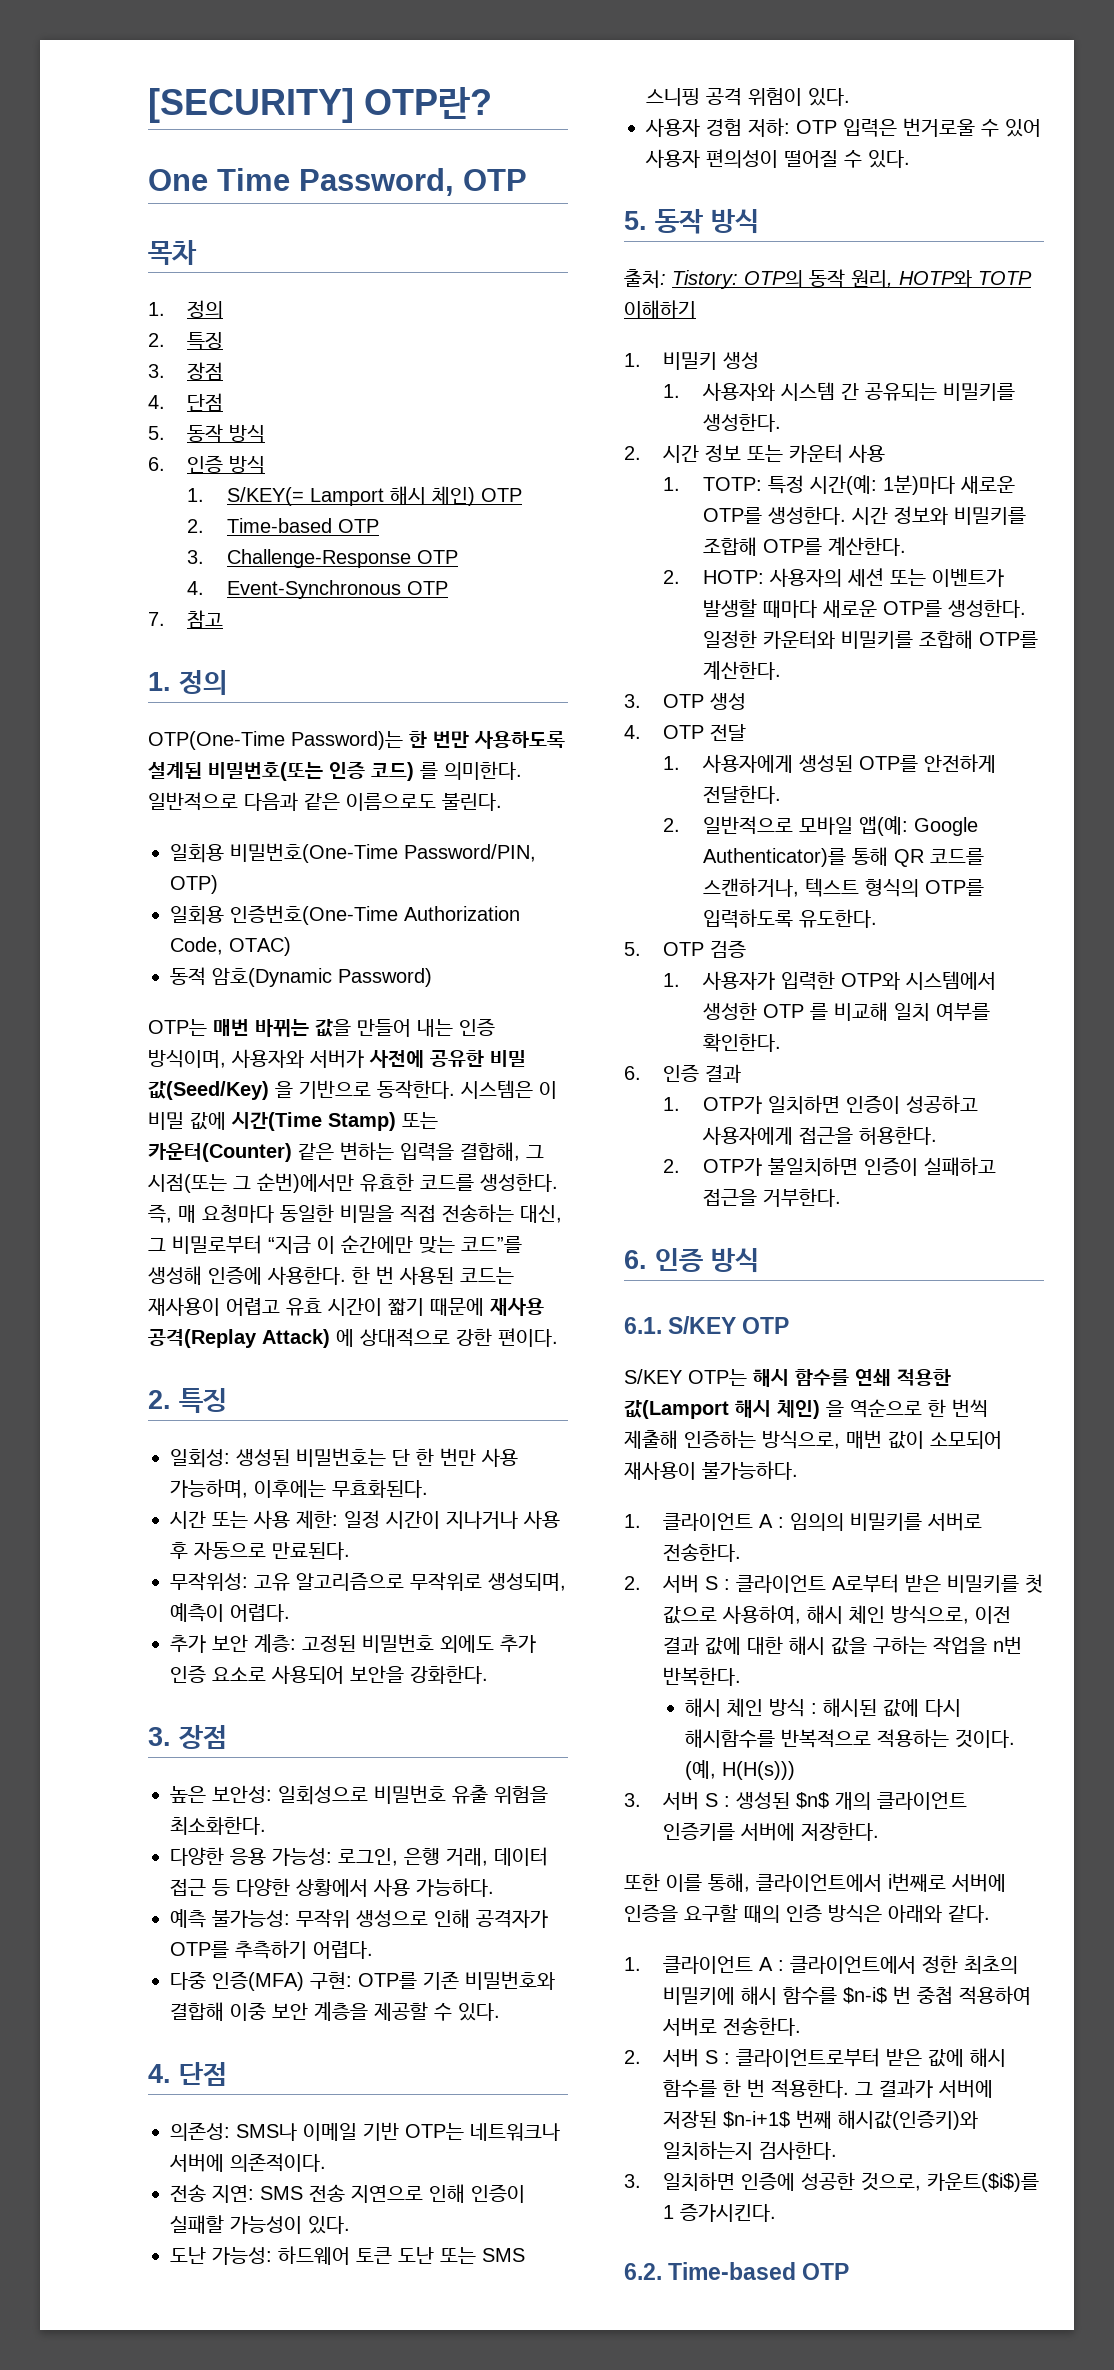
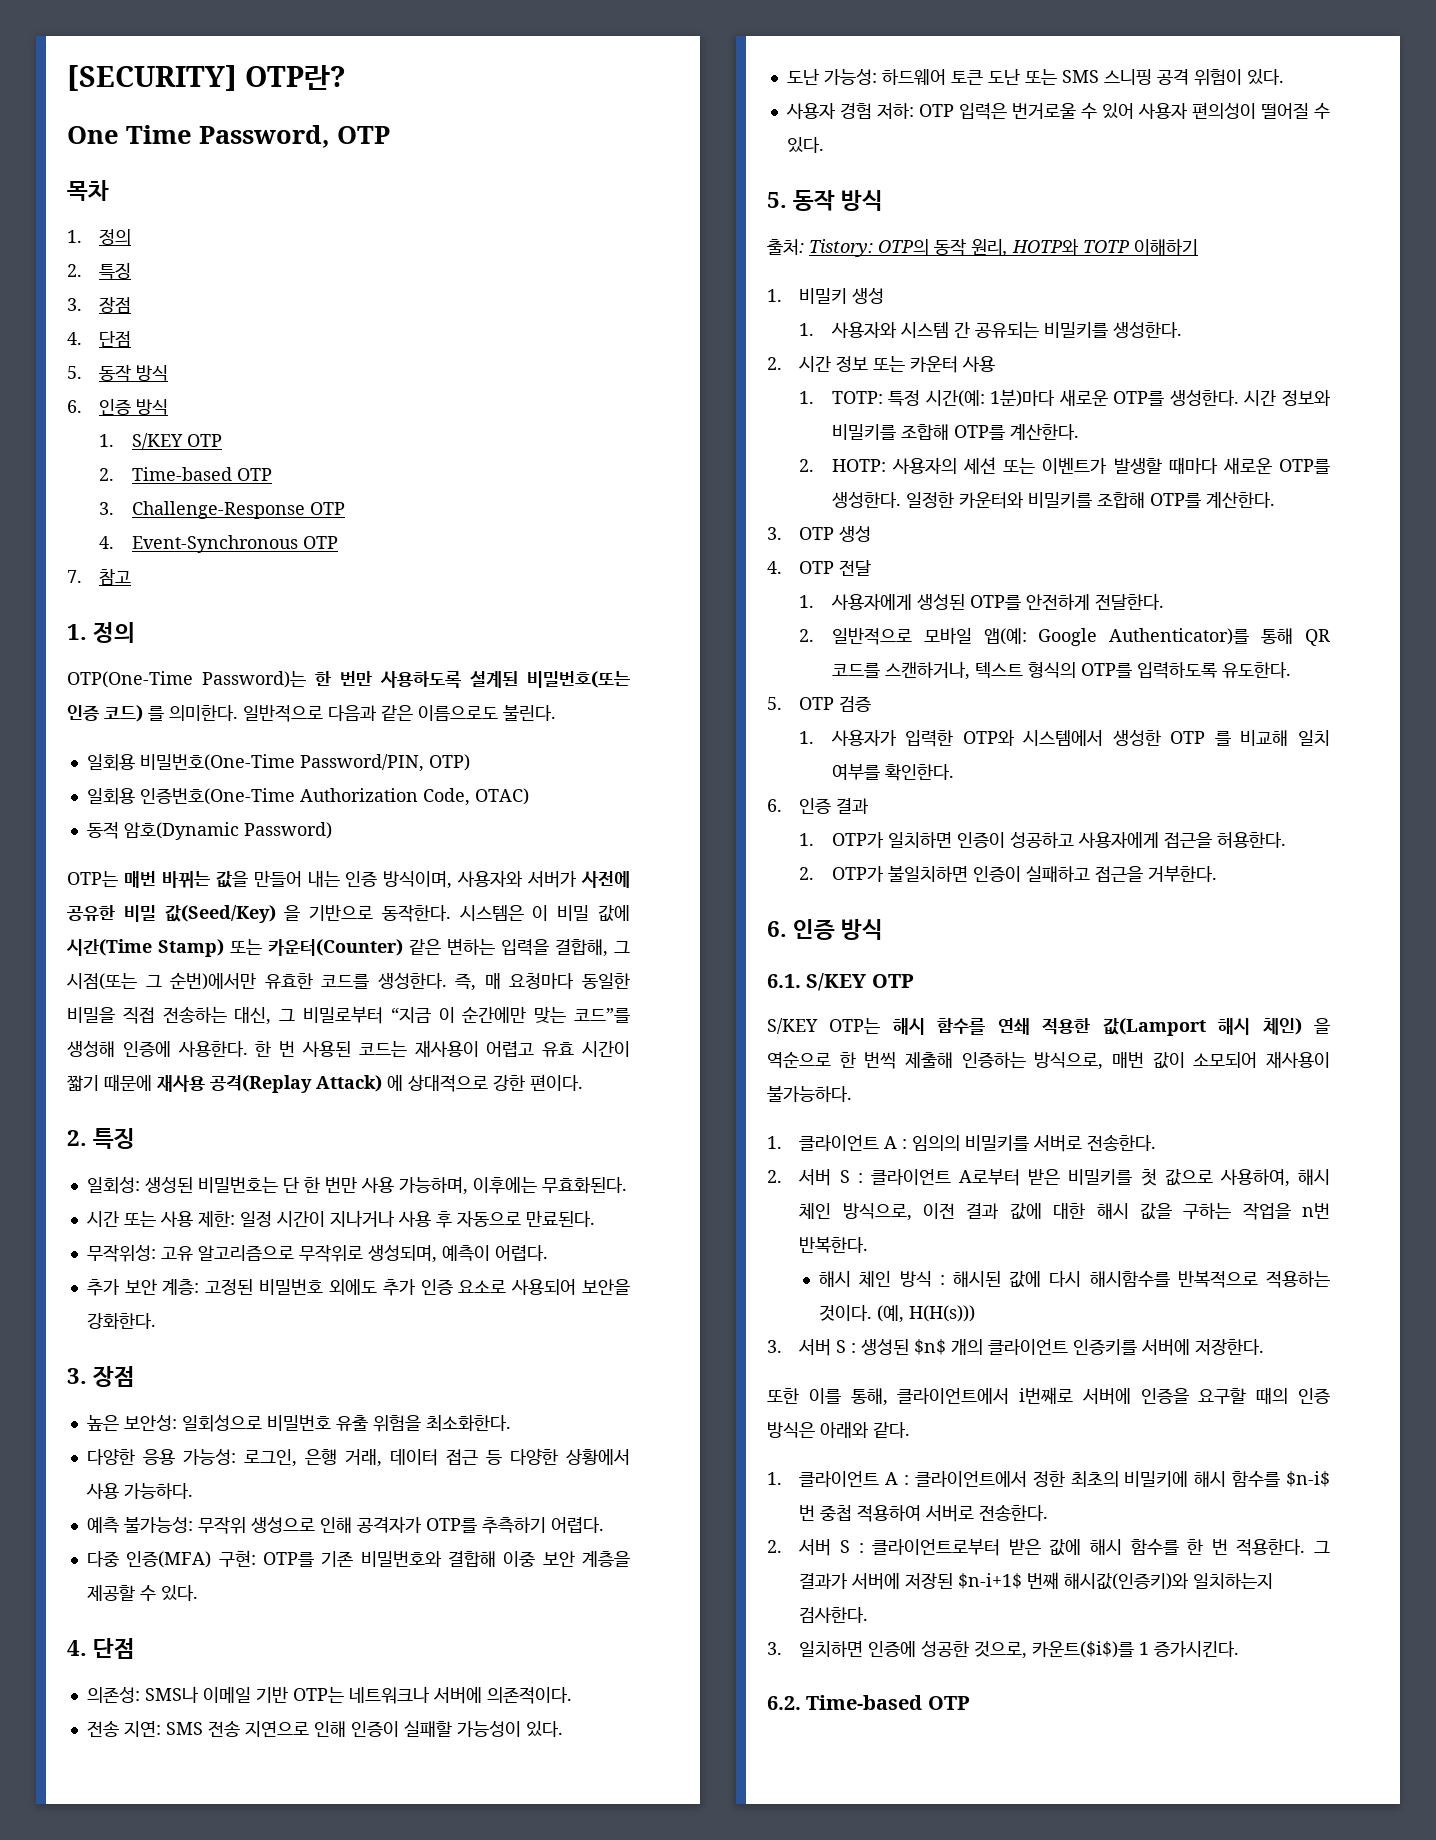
- 1. S/KEY(= Lamport 해시 체인) OTP
+ 1. S/KEY OTP

